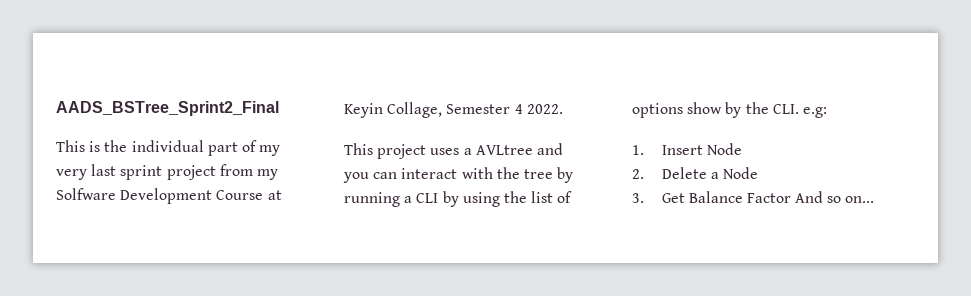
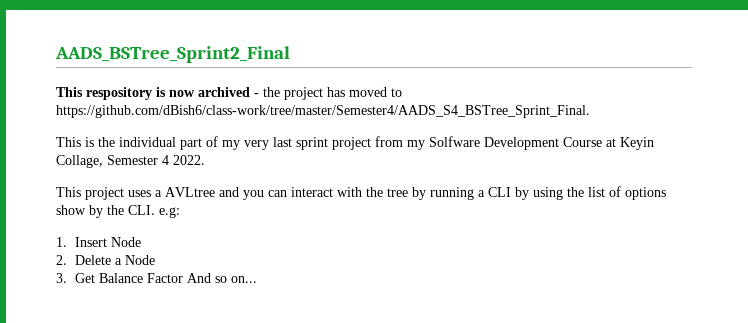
+ This respository is now archived - the project has moved to https://github.com/dBish6/class-work/tree/master/Semester4/AADS_S4_BSTree_Sprint_Final.

